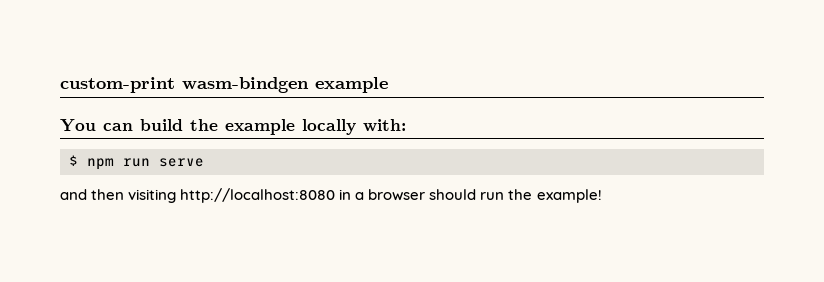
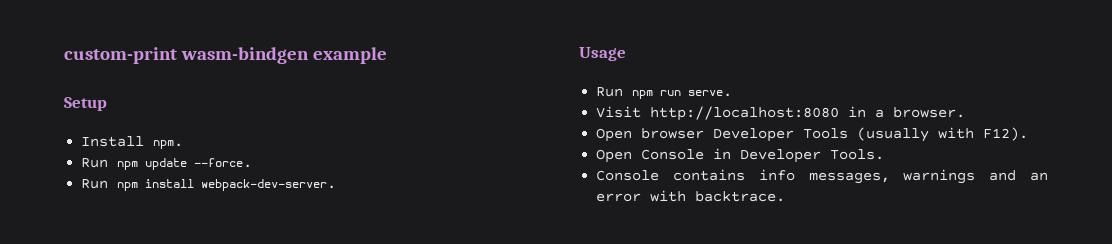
- You can build the example locally with:
- $ npm run serve
- and then visiting http://localhost:8080 in a browser should run the example!
+ Setup
+ Install npm.
+ Run npm update --force.
+ Run npm install webpack-dev-server.
+ Usage
+ Run npm run serve.
+ Visit http://localhost:8080 in a browser.
+ Open browser Developer Tools (usually with F12).
+ Open Console in Developer Tools.
+ Console contains info messages, warnings and an error with backtrace.

